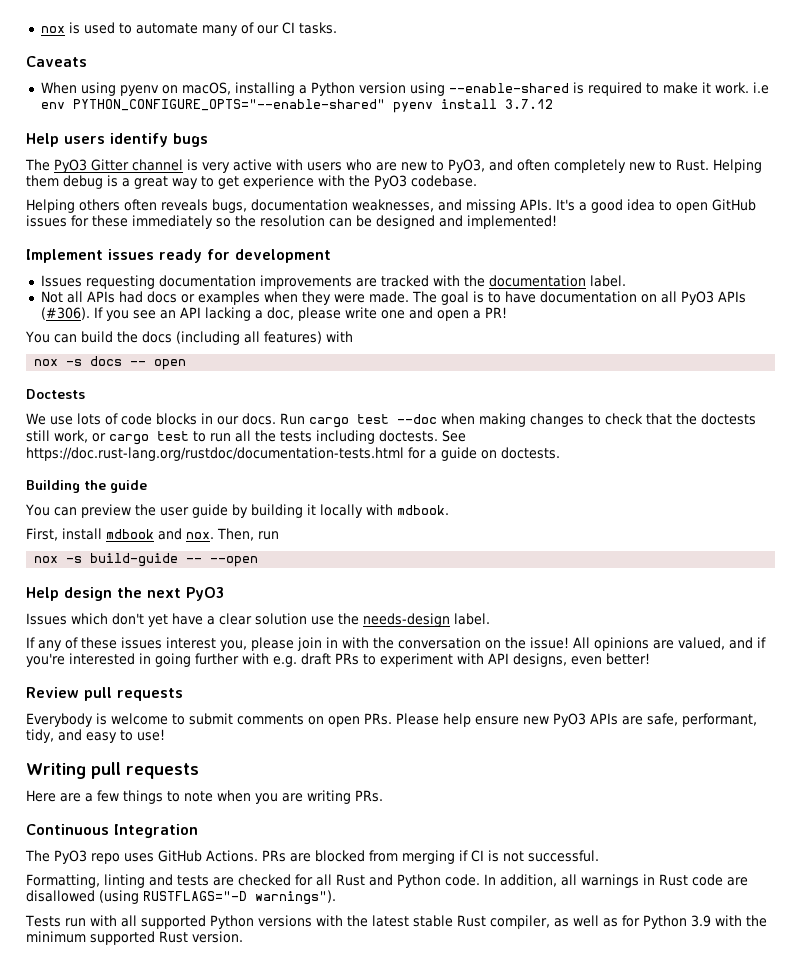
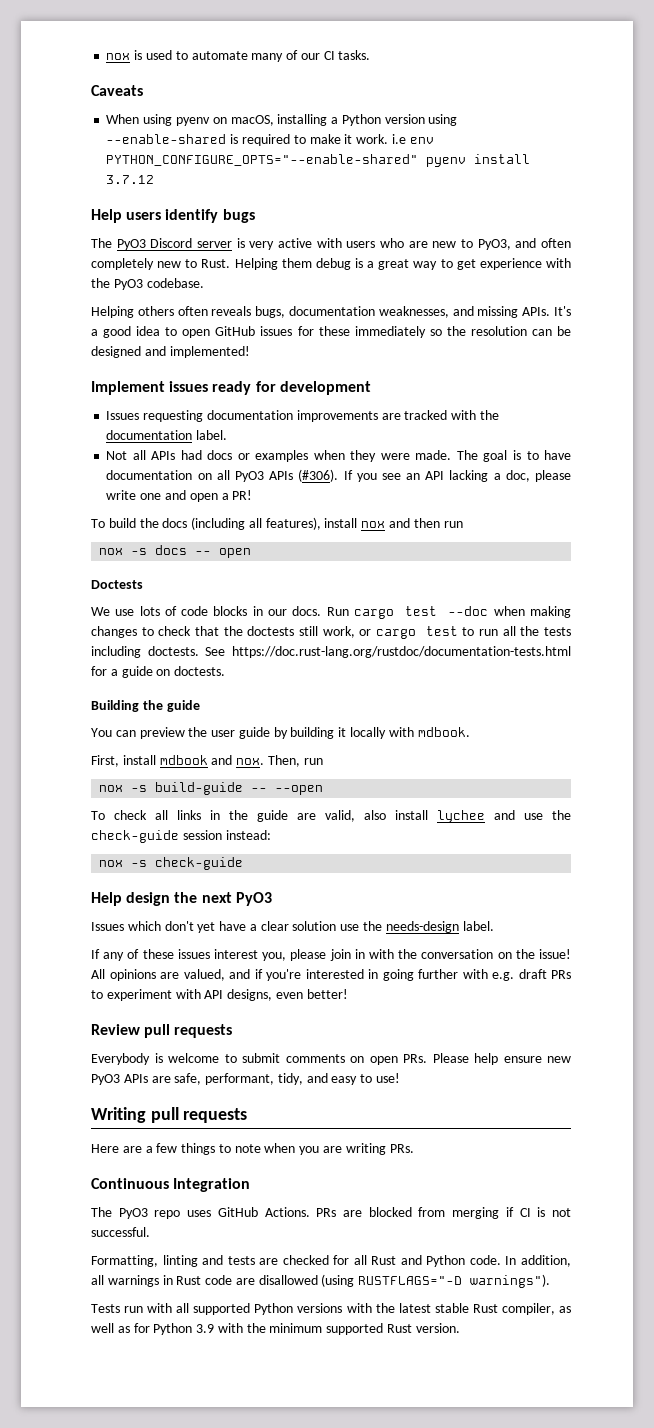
- The PyO3 Gitter channel is very active with users who are new to PyO3, and often completely new to Rust.
+ The PyO3 Discord server is very active with users who are new to PyO3, and often completely new to Rust.
- You can build the docs (including all features) with
+ To build the docs (including all features), install nox and then run
+ To check all links in the guide are valid, also install lychee and use the check-guide session instead:
+ nox -s check-guide

